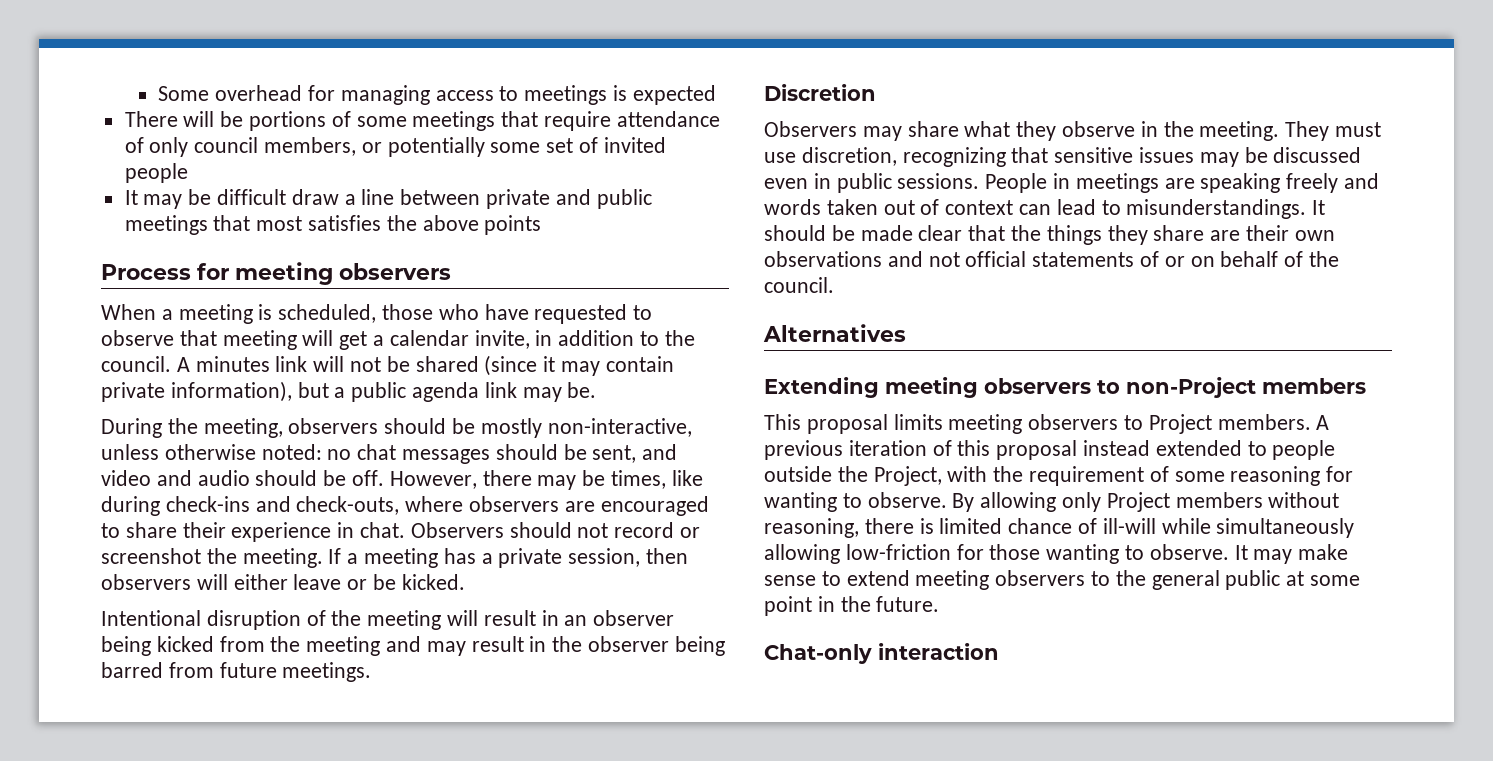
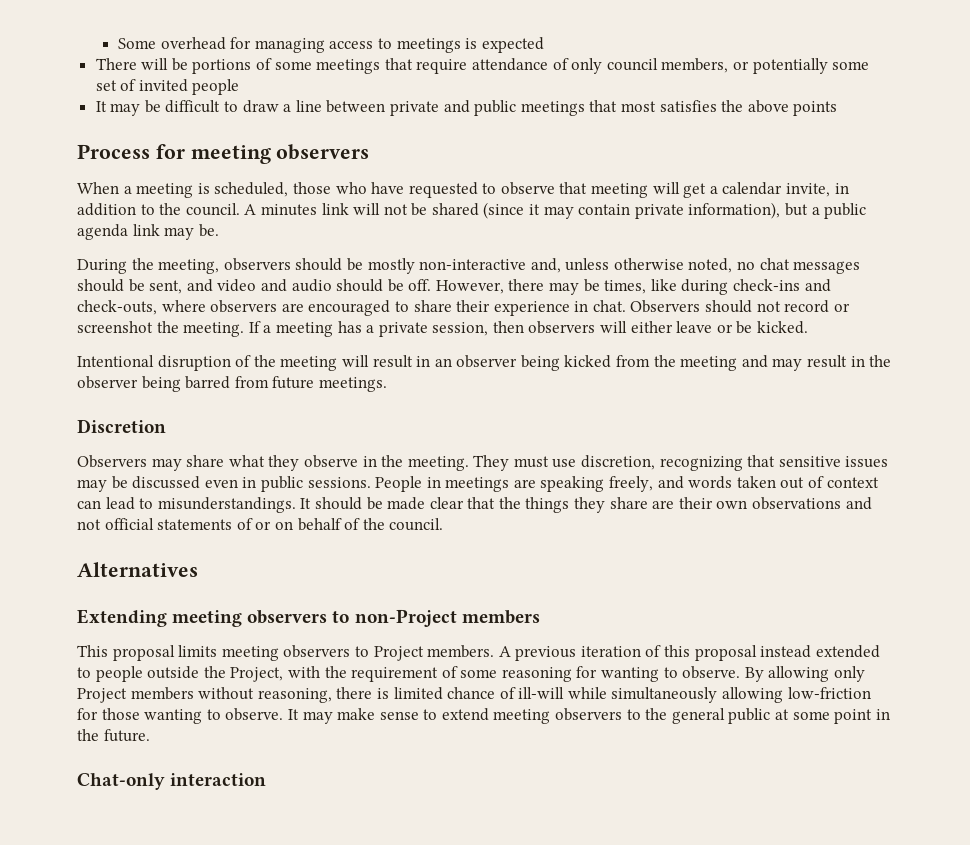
- It may be difficult draw a line between private and public meetings that most satisfies the above points
+ It may be difficult to draw a line between private and public meetings that most satisfies the above points
- During the meeting, observers should be mostly non-interactive, unless otherwise noted: no chat messages should be sent, and video and audio should be off.
+ During the meeting, observers should be mostly non-interactive and, unless otherwise noted, no chat messages should be sent, and video and audio should be off.
- People in meetings are speaking freely and words taken out of context can lead to misunderstandings.
+ People in meetings are speaking freely, and words taken out of context can lead to misunderstandings.

